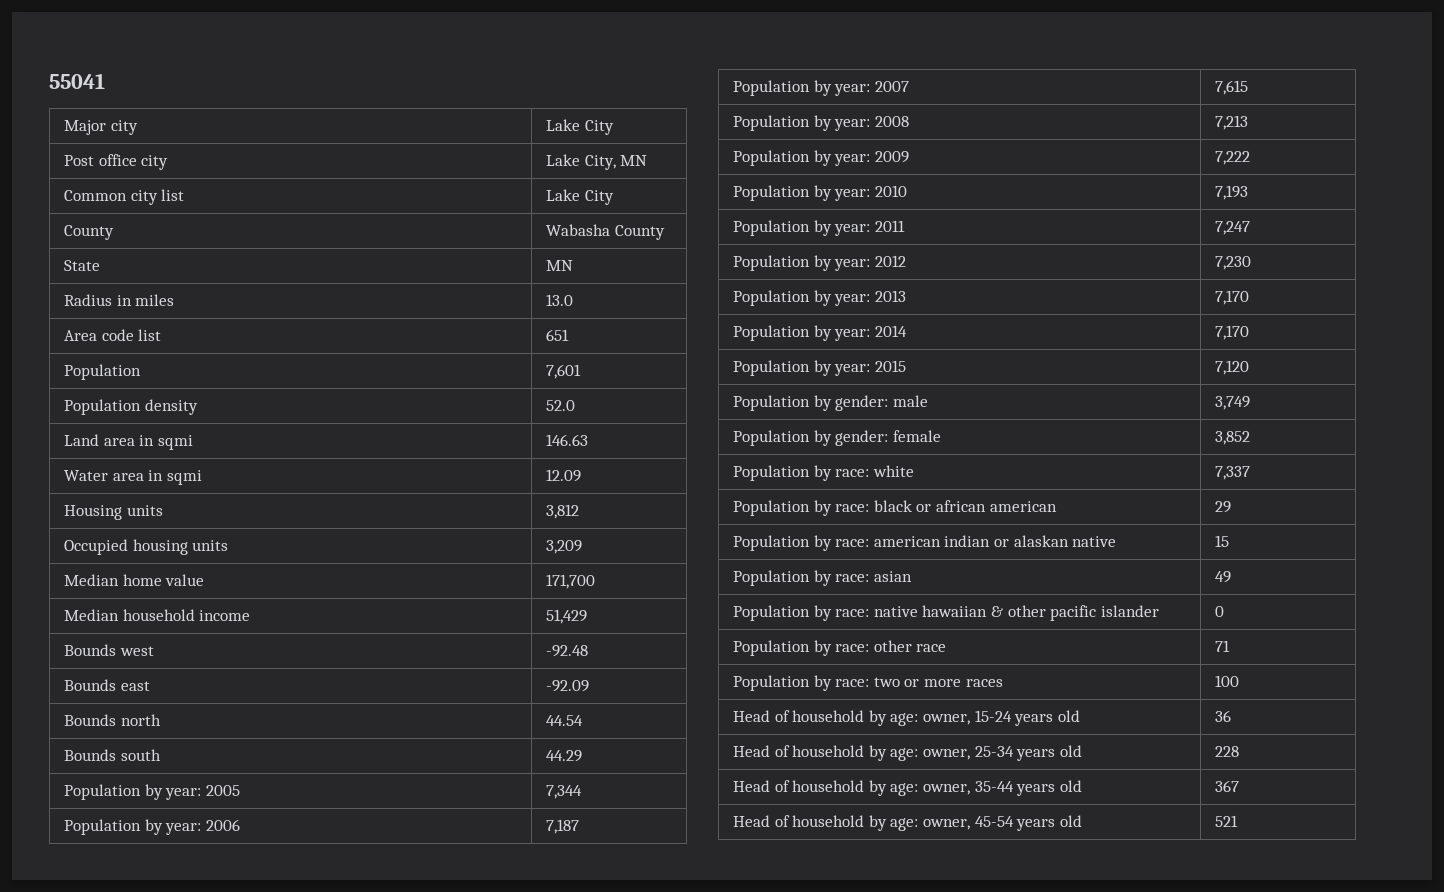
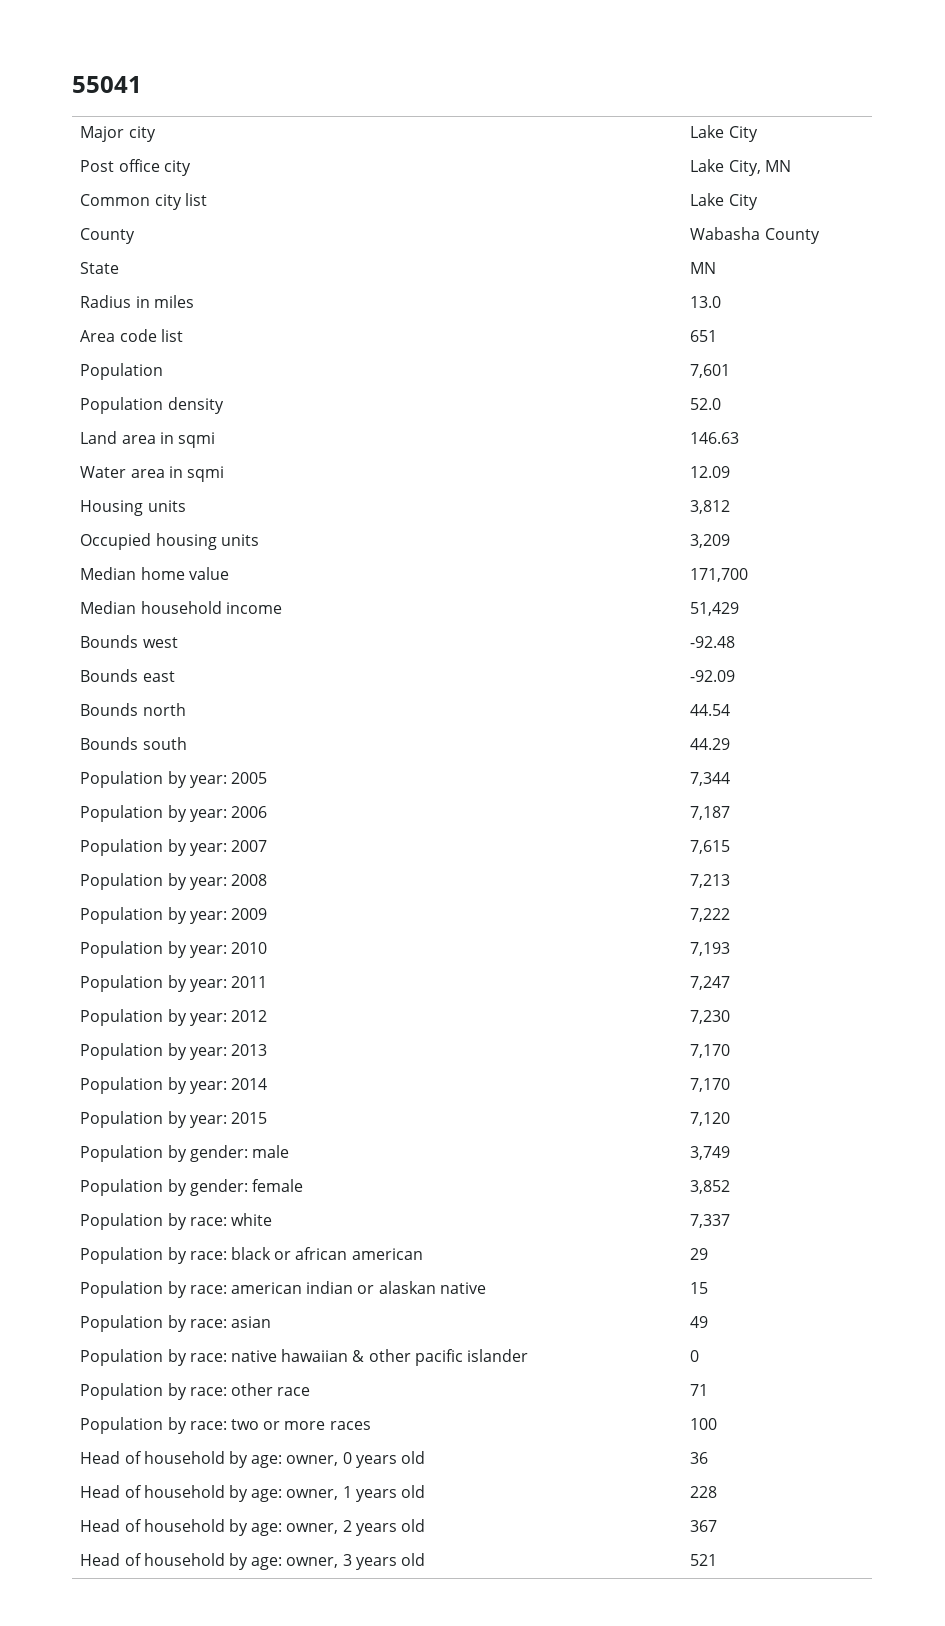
- Head of household by age: owner, 15-24 years old | 36
+ Head of household by age: owner, 0 years old | 36
- Head of household by age: owner, 25-34 years old | 228
+ Head of household by age: owner, 1 years old | 228
- Head of household by age: owner, 35-44 years old | 367
+ Head of household by age: owner, 2 years old | 367
- Head of household by age: owner, 45-54 years old | 521
+ Head of household by age: owner, 3 years old | 521

